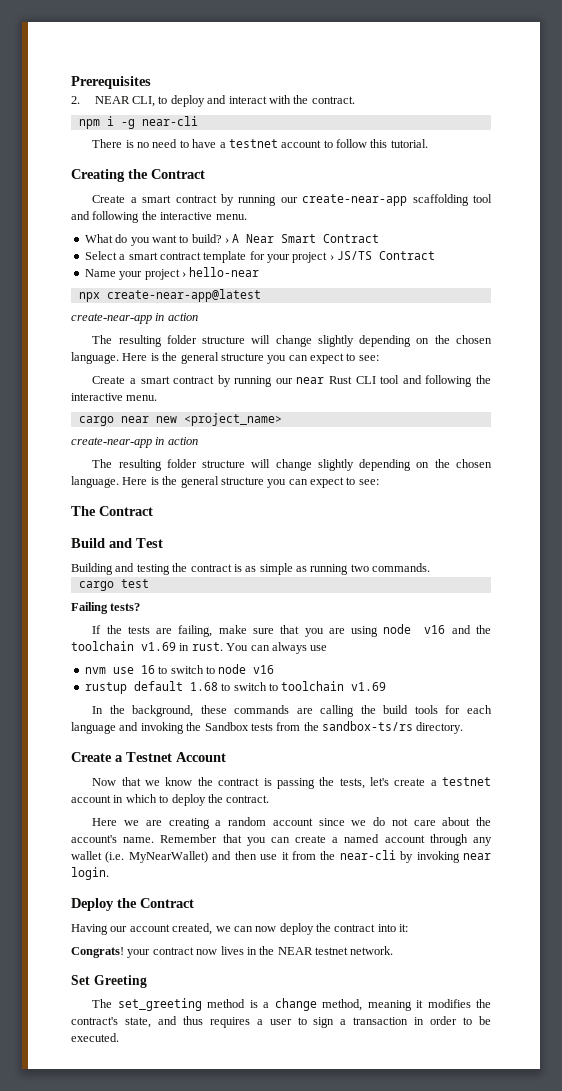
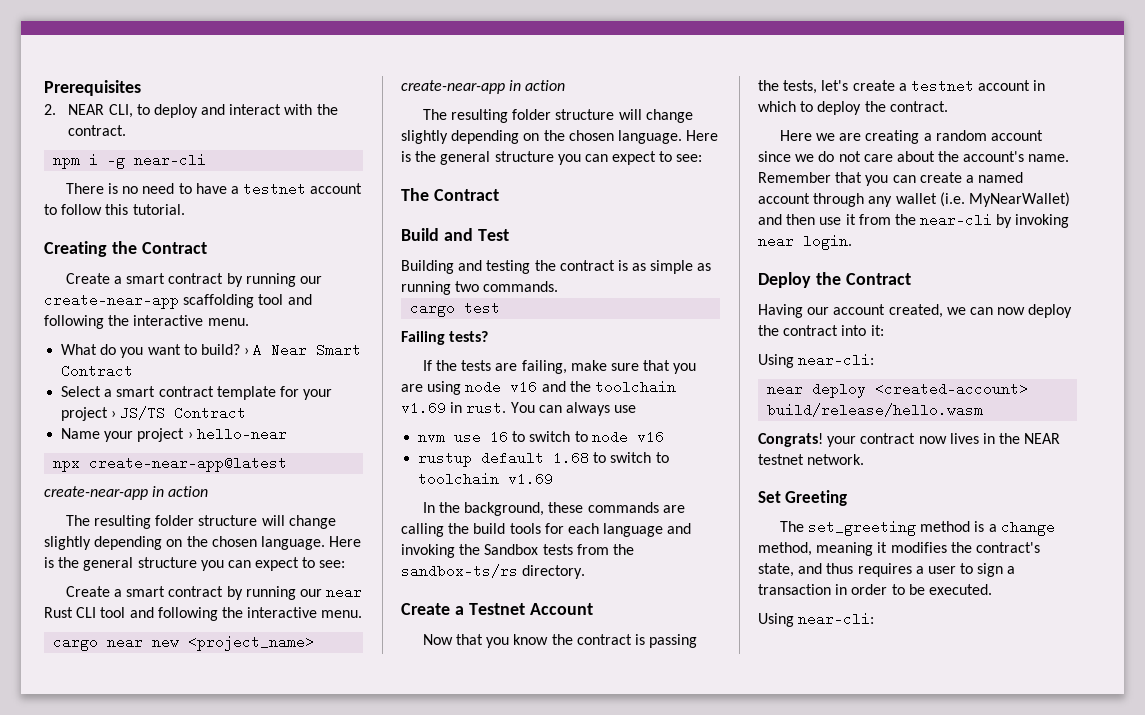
- Now that we know the contract is passing the tests, let's create a testnet account in which to deploy the contract.
+ Now that you know the contract is passing the tests, let's create a testnet account in which to deploy the contract.
  Having our account created, we can now deploy the contract into it:
+ Using near-cli:
+ near deploy <created-account> build/release/hello.wasm
  The set_greeting method is a change method, meaning it modifies the contract's state, and thus requires a user to sign a transaction in order to be executed.
+ Using near-cli:

